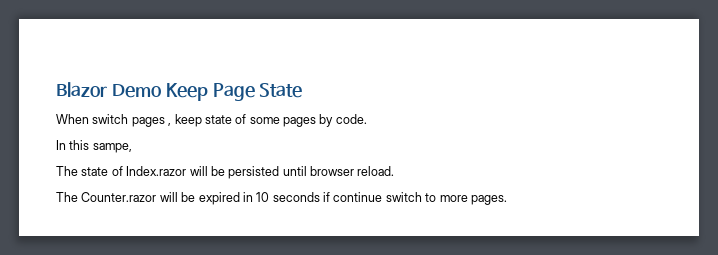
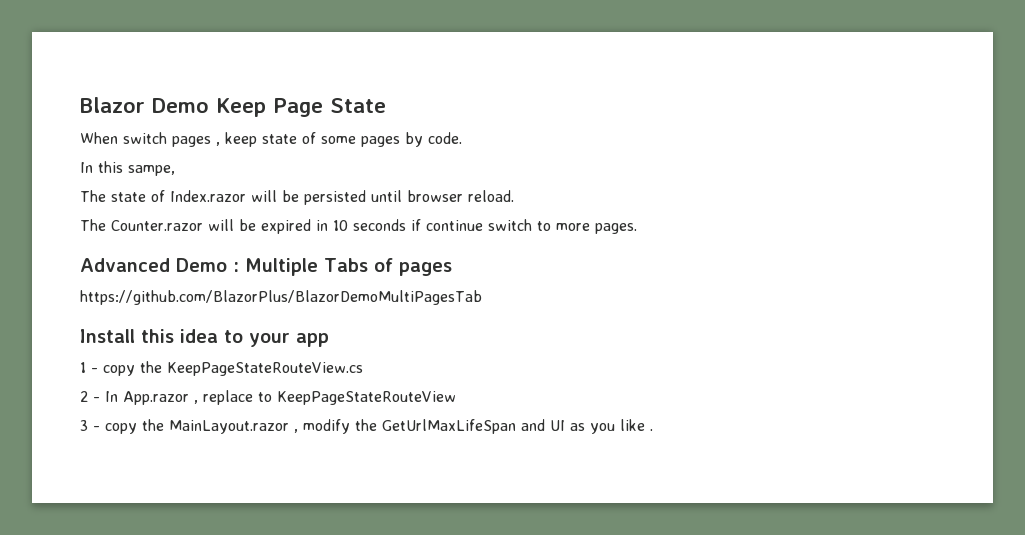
+ Advanced Demo : Multiple Tabs of pages
+ https://github.com/BlazorPlus/BlazorDemoMultiPagesTab
+ Install this idea to your app
+ 1 - copy the KeepPageStateRouteView.cs
+ 2 - In App.razor , replace to KeepPageStateRouteView
+ 3 - copy the MainLayout.razor , modify the GetUrlMaxLifeSpan and UI as you like .

